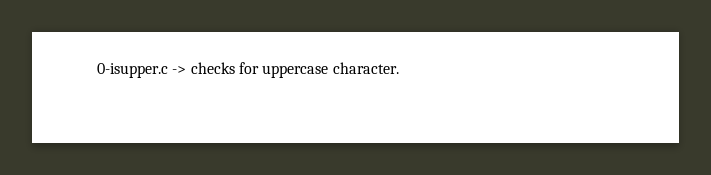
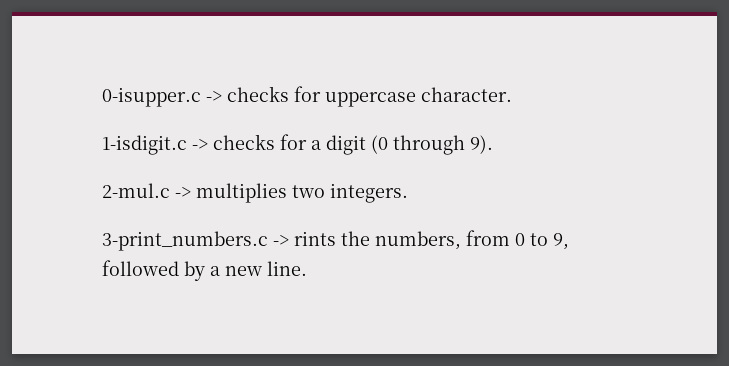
+ 1-isdigit.c -> checks for a digit (0 through 9).
+ 2-mul.c -> multiplies two integers.
+ 3-print_numbers.c -> rints the numbers, from 0 to 9, followed by a new line.

